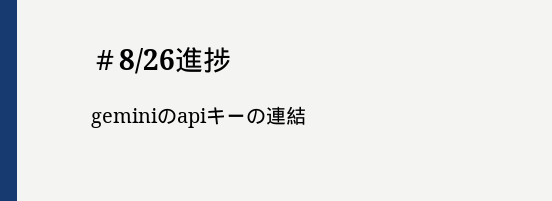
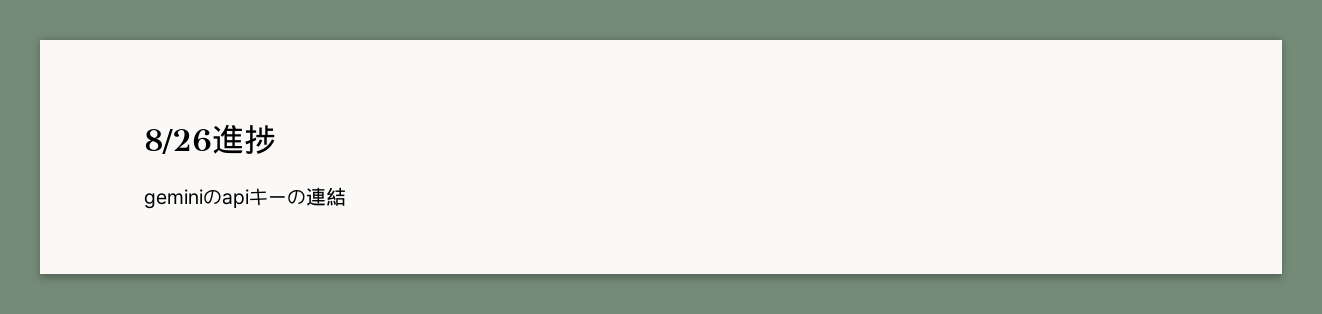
- ＃8/26進捗
+ 8/26進捗

